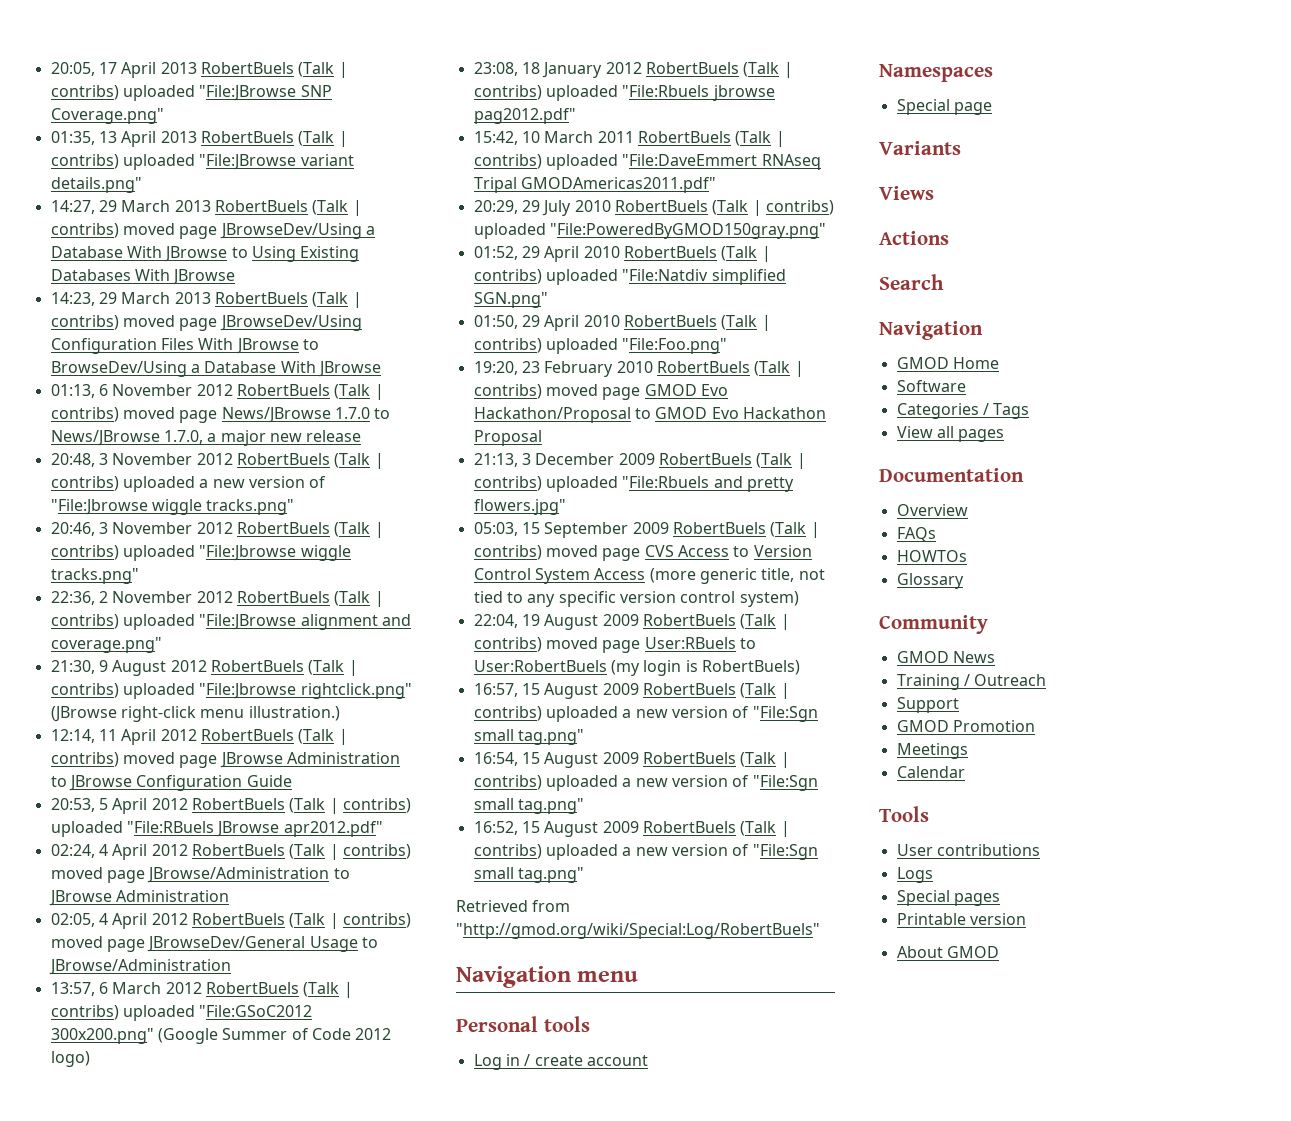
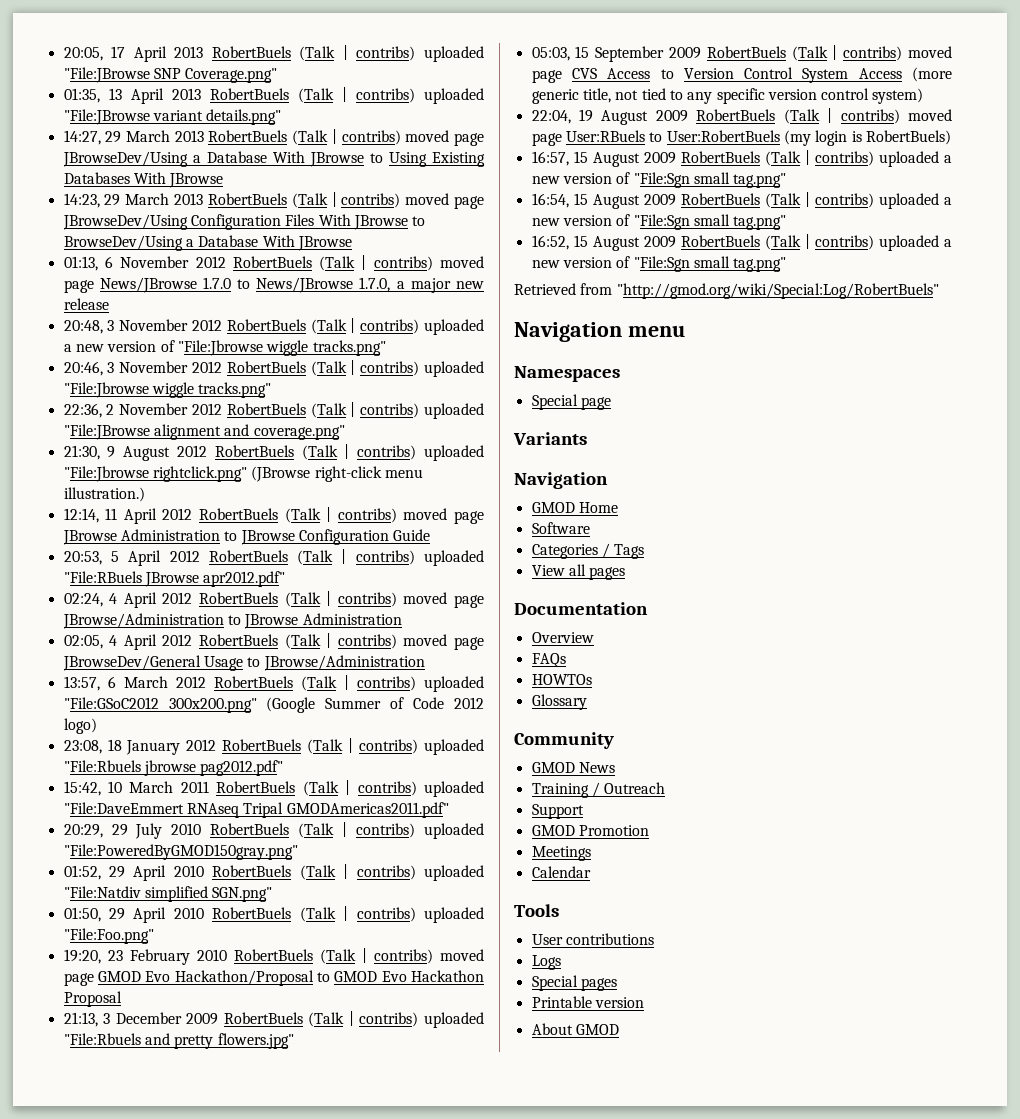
- Personal tools
- Log in / create account
- Views
- Actions
- Search

